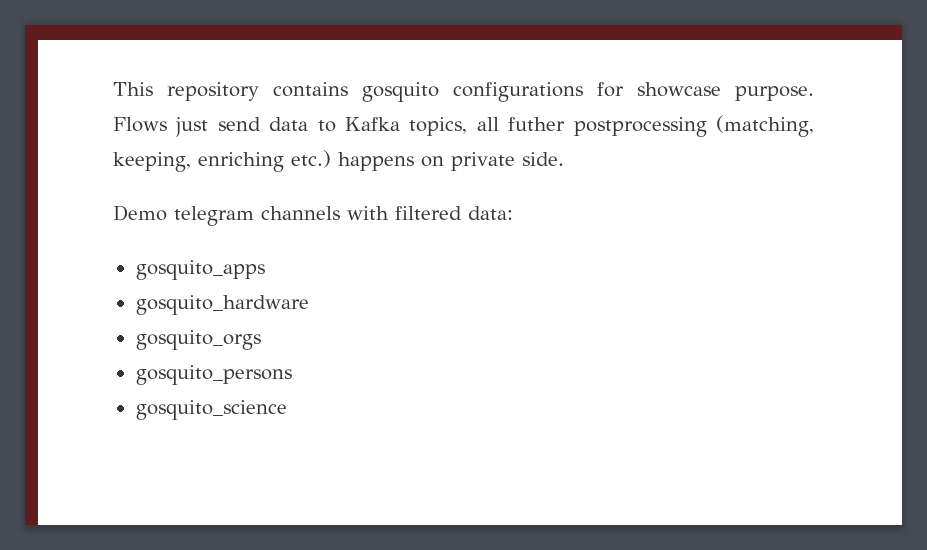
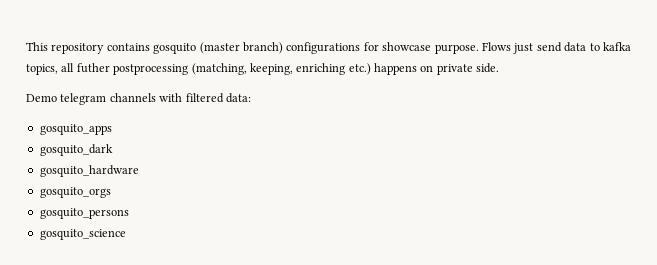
- This repository contains gosquito configurations for showcase purpose.
+ This repository contains gosquito (master branch) configurations for showcase purpose.
- Flows just send data to Kafka topics, all futher postprocessing (matching, keeping, enriching etc.) happens on private side.
+ Flows just send data to kafka topics, all futher postprocessing (matching, keeping, enriching etc.) happens on private side.
+ gosquito_dark

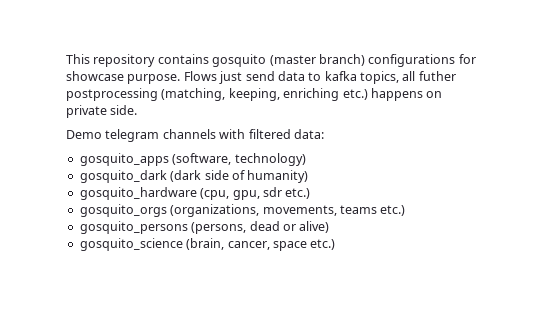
- gosquito_apps
+ gosquito_apps (software, technology)
- gosquito_dark
- gosquito_hardware
- gosquito_orgs
- gosquito_persons
- gosquito_science
+ gosquito_dark (dark side of humanity)
+ gosquito_hardware (cpu, gpu, sdr etc.)
+ gosquito_orgs (organizations, movements, teams etc.)
+ gosquito_persons (persons, dead or alive)
+ gosquito_science (brain, cancer, space etc.)

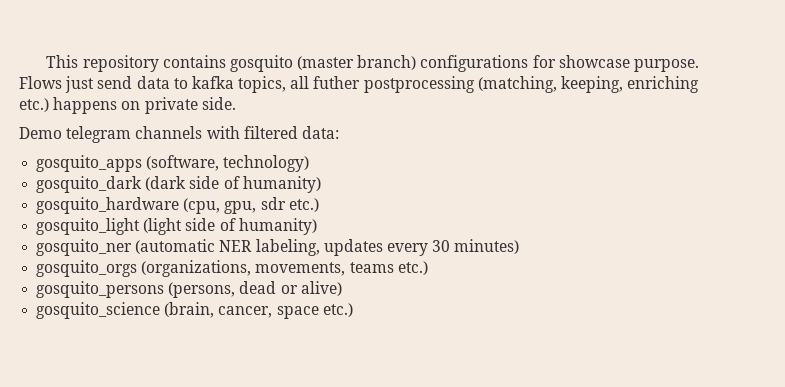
+ gosquito_light (light side of humanity)
+ gosquito_ner (automatic NER labeling, updates every 30 minutes)

